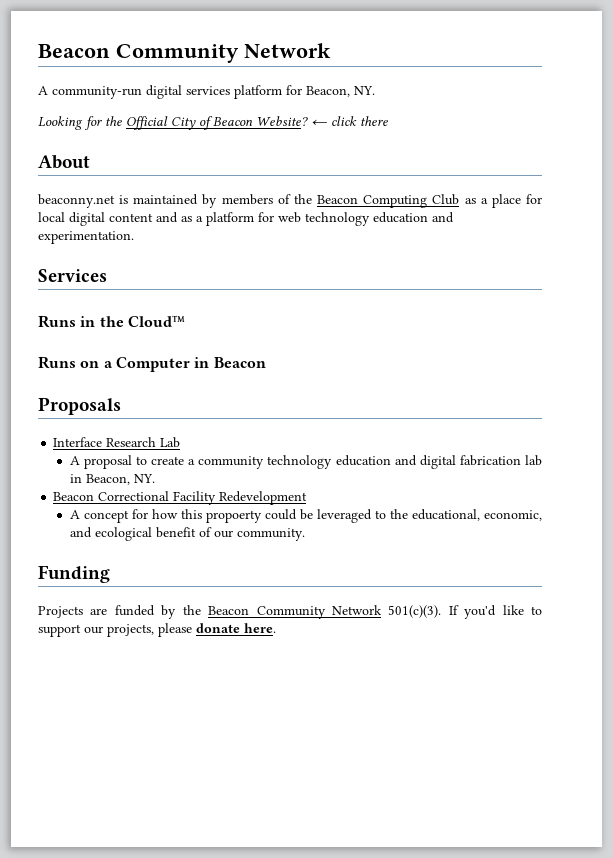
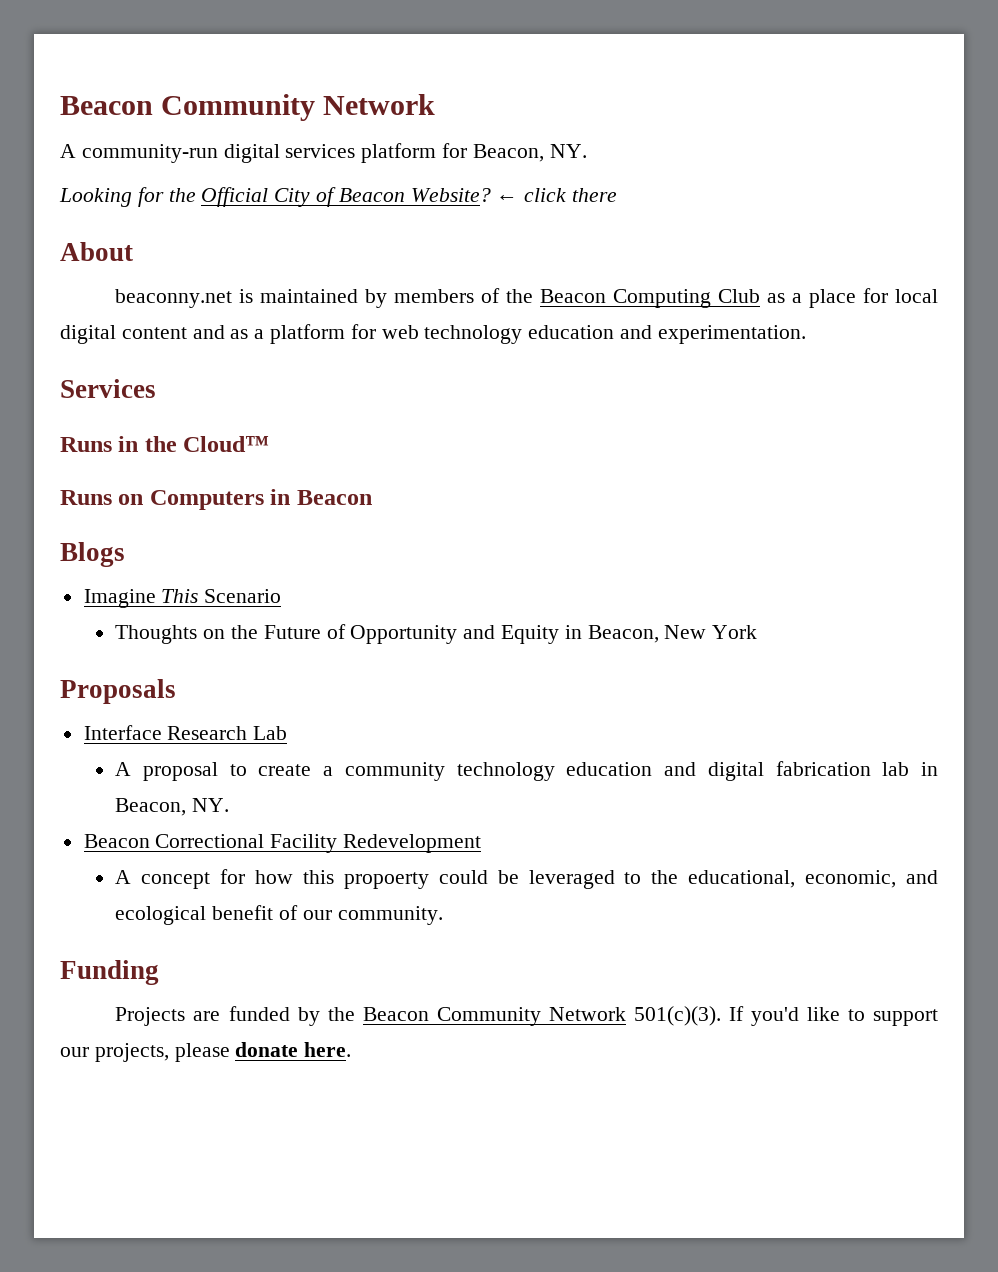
- Runs on a Computer in Beacon
+ Runs on Computers in Beacon
+ Blogs
+ Imagine This Scenario
+ Thoughts on the Future of Opportunity and Equity in Beacon, New York

